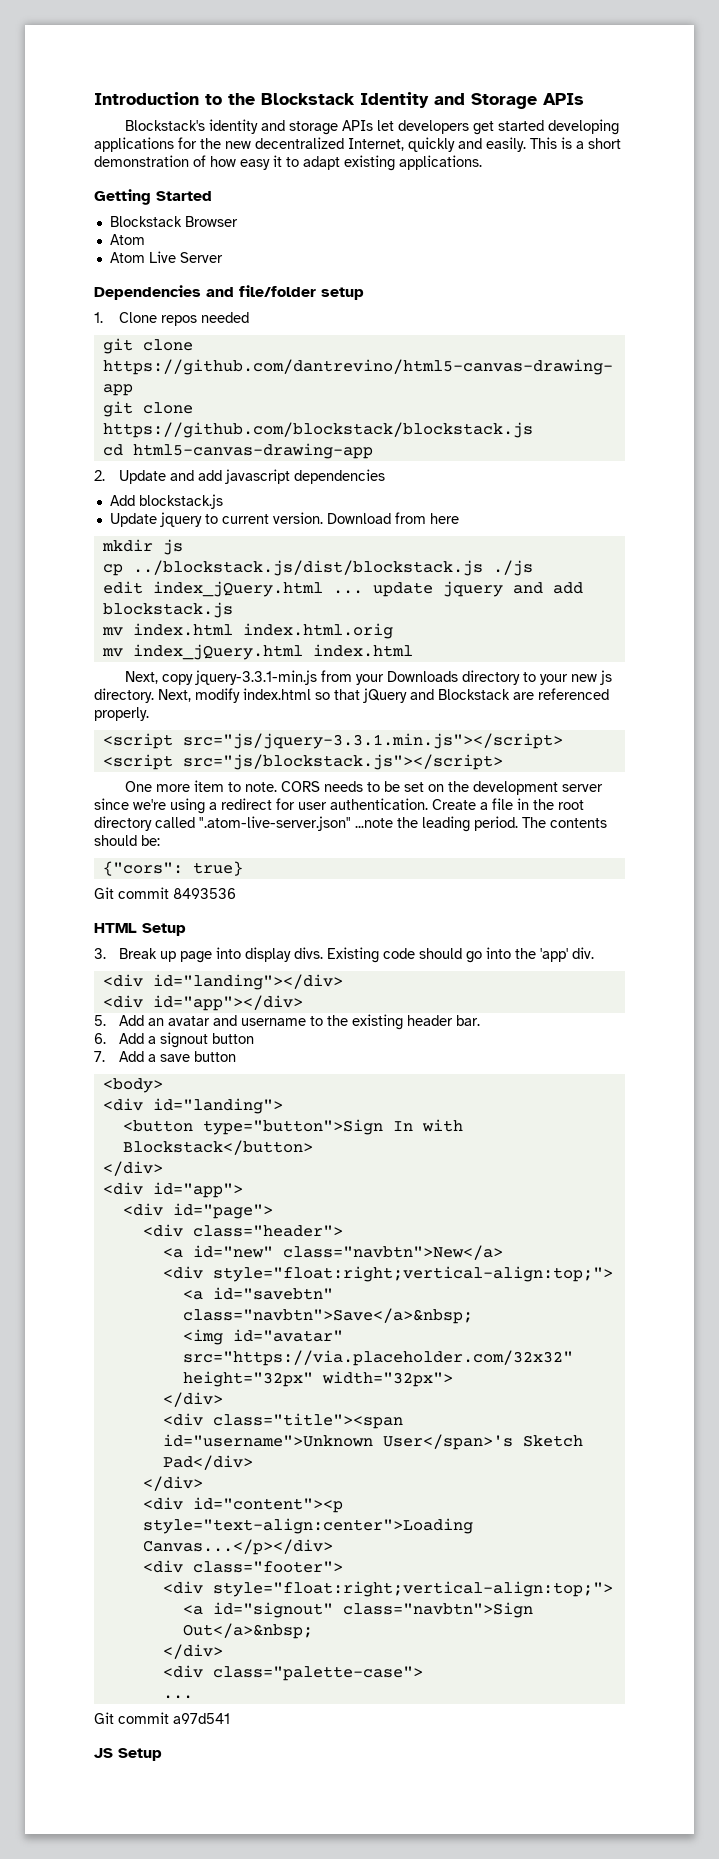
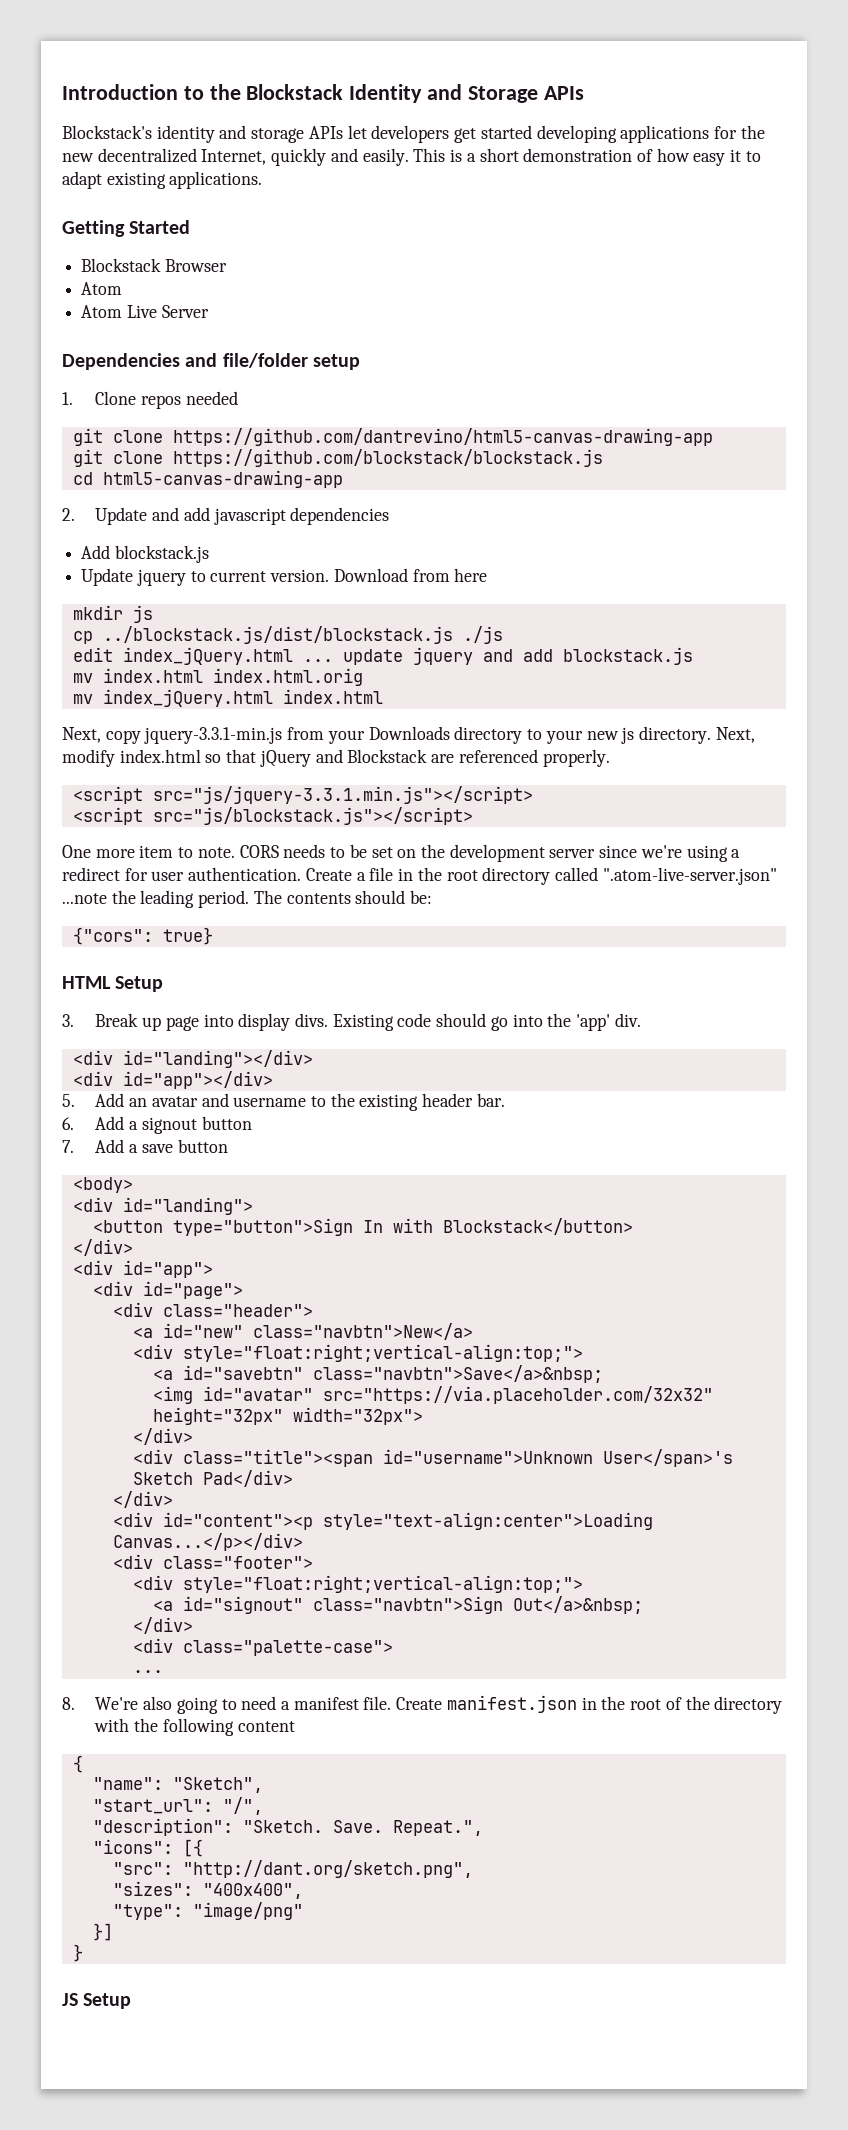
- Git commit 8493536
- Git commit a97d541
+ 8. We're also going to need a manifest file. Create manifest.json in the root of the directory with the following content
+ {
+ "name": "Sketch",
+ "start_url": "/",
+ "description": "Sketch. Save. Repeat.",
+ "icons": [{
+ "src": "http://dant.org/sketch.png",
+ "sizes": "400x400",
+ "type": "image/png"
+ }]
+ }

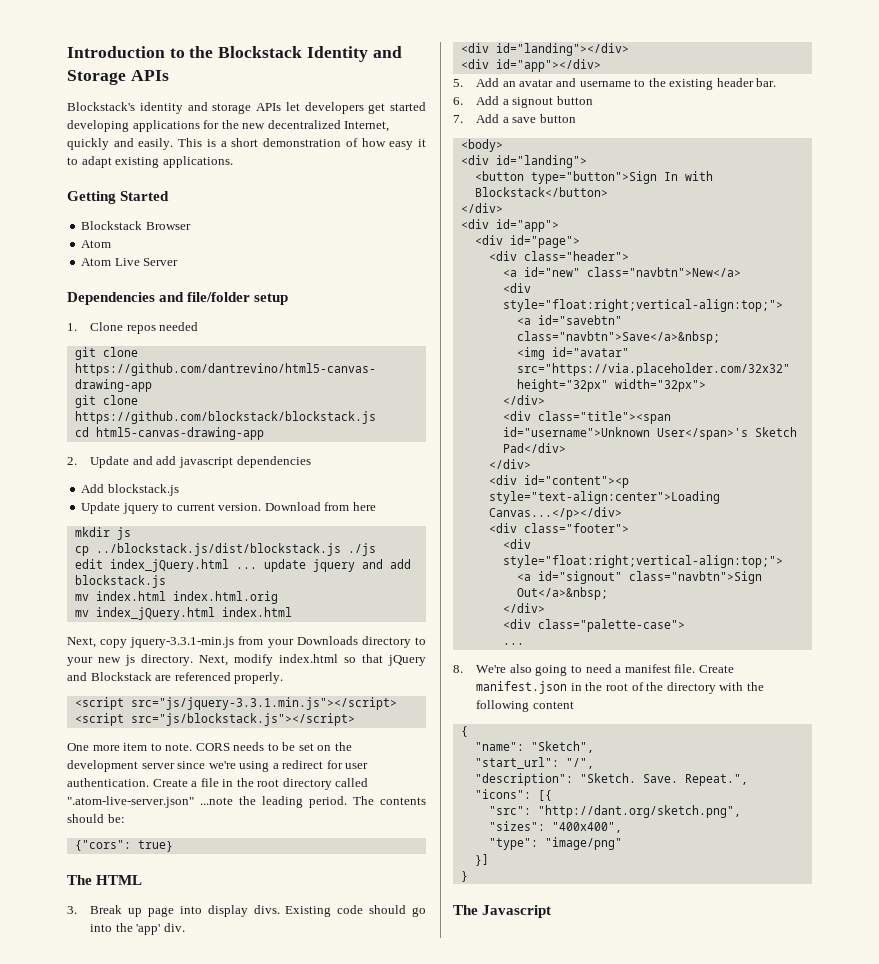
- HTML Setup
+ The HTML
- JS Setup
+ The Javascript

